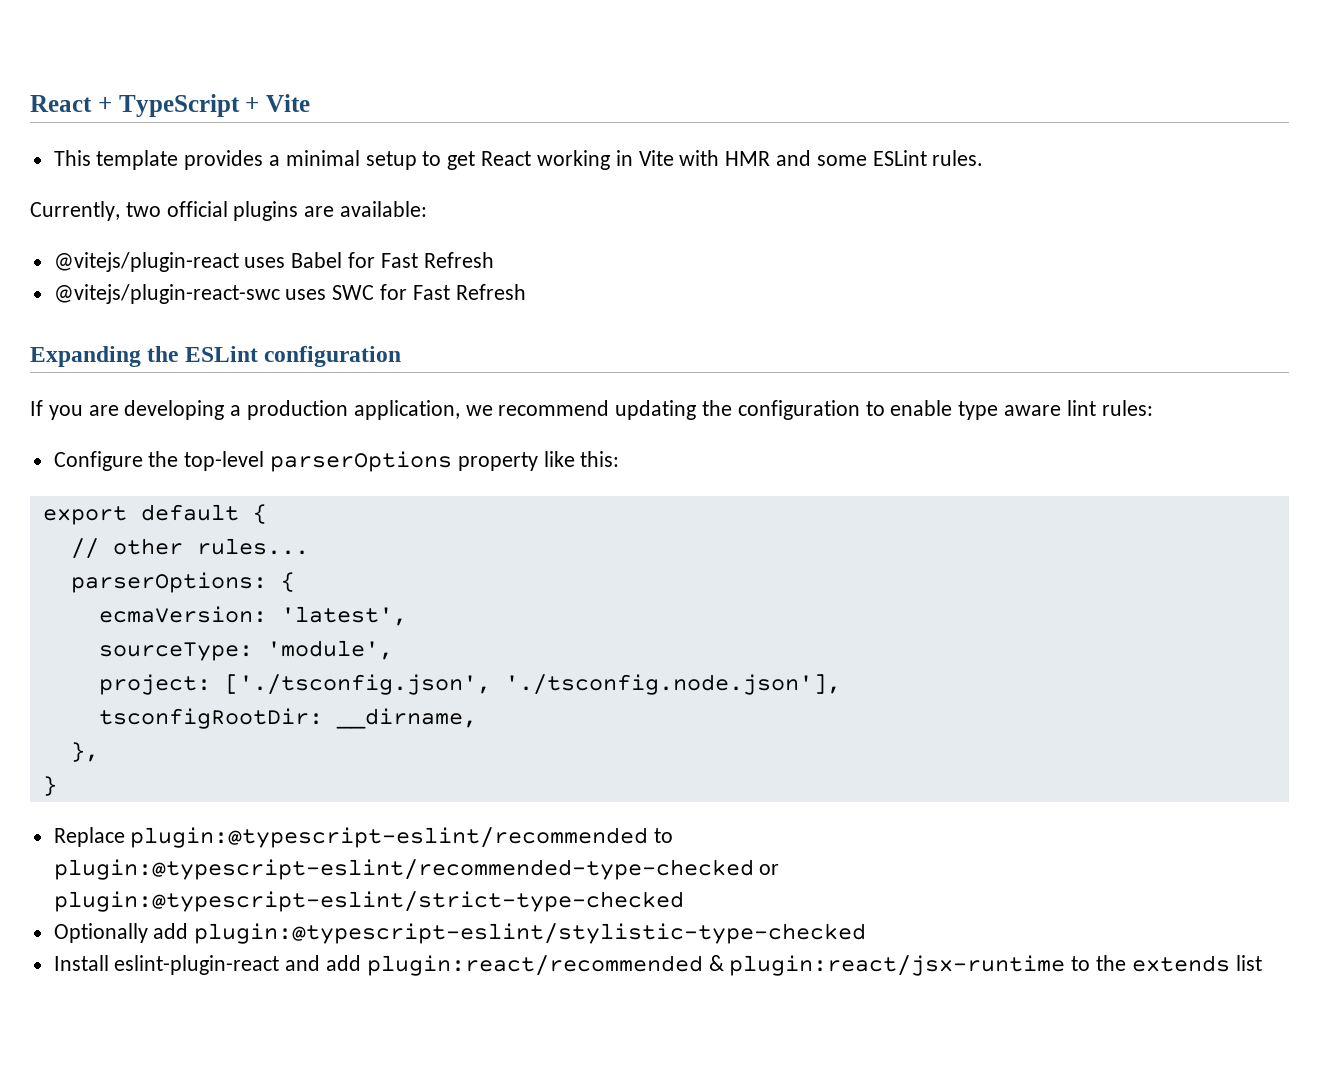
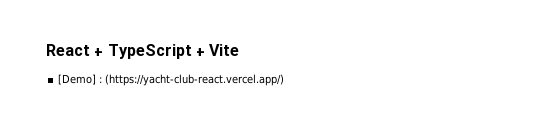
- This template provides a minimal setup to get React working in Vite with HMR and some ESLint rules.
- Currently, two official plugins are available:
- @vitejs/plugin-react uses Babel for Fast Refresh
- @vitejs/plugin-react-swc uses SWC for Fast Refresh
- Expanding the ESLint configuration
- If you are developing a production application, we recommend updating the configuration to enable type aware lint rules:
- Configure the top-level parserOptions property like this:
- export default {
- // other rules...
- parserOptions: {
- ecmaVersion: 'latest',
- sourceType: 'module',
- project: ['./tsconfig.json', './tsconfig.node.json'],
- tsconfigRootDir: __dirname,
- },
- }
- Replace plugin:@typescript-eslint/recommended to plugin:@typescript-eslint/recommended-type-checked or plugin:@typescript-eslint/strict-type-checked
- Optionally add plugin:@typescript-eslint/stylistic-type-checked
- Install eslint-plugin-react and add plugin:react/recommended & plugin:react/jsx-runtime to the extends list
+ [Demo] : (https://yacht-club-react.vercel.app/)

